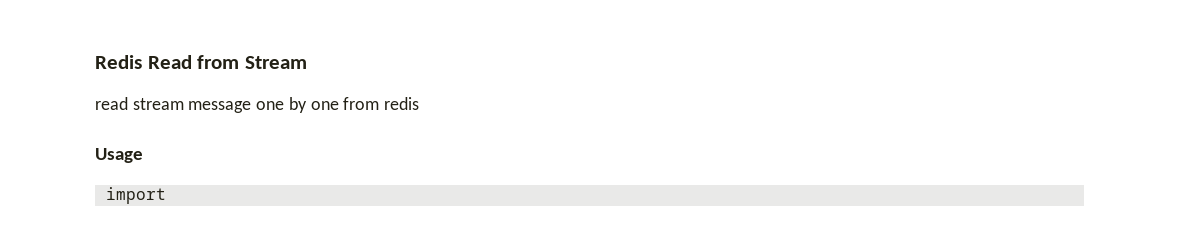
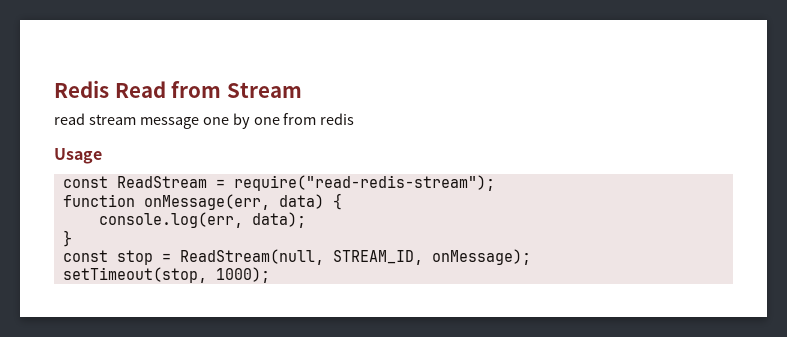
- import
+ const ReadStream = require("read-redis-stream");
+ function onMessage(err, data) {
+ console.log(err, data);
+ }
+ const stop = ReadStream(null, STREAM_ID, onMessage);
+ setTimeout(stop, 1000);

